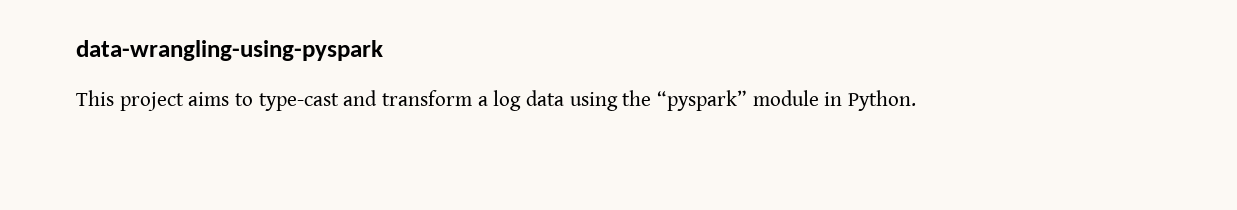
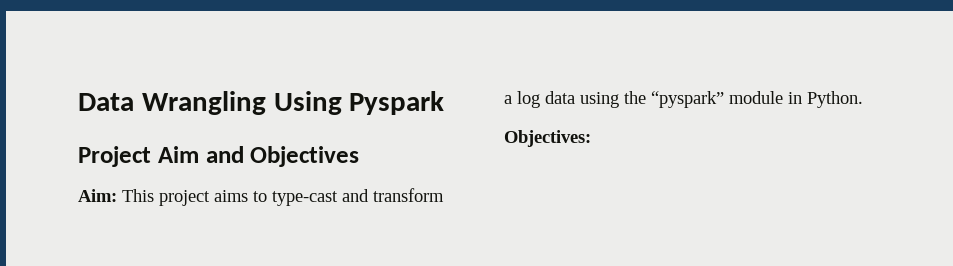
- data-wrangling-using-pyspark
- This project aims to type-cast and transform a log data using the “pyspark” module in Python.
+ Data Wrangling Using Pyspark
+ Project Aim and Objectives
+ Aim: This project aims to type-cast and transform a log data using the “pyspark” module in Python.
+ Objectives:

